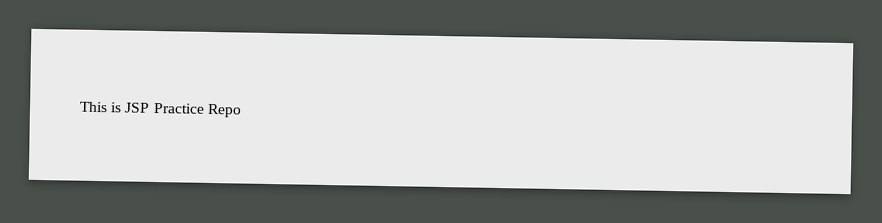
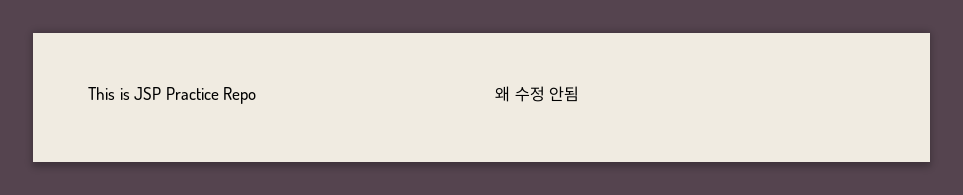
+ 왜 수정 안됨

